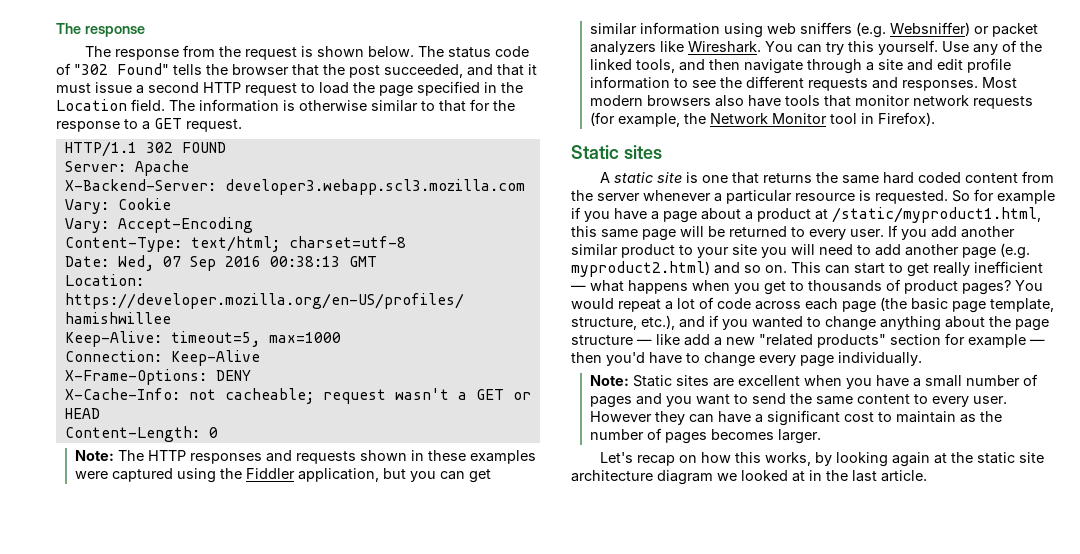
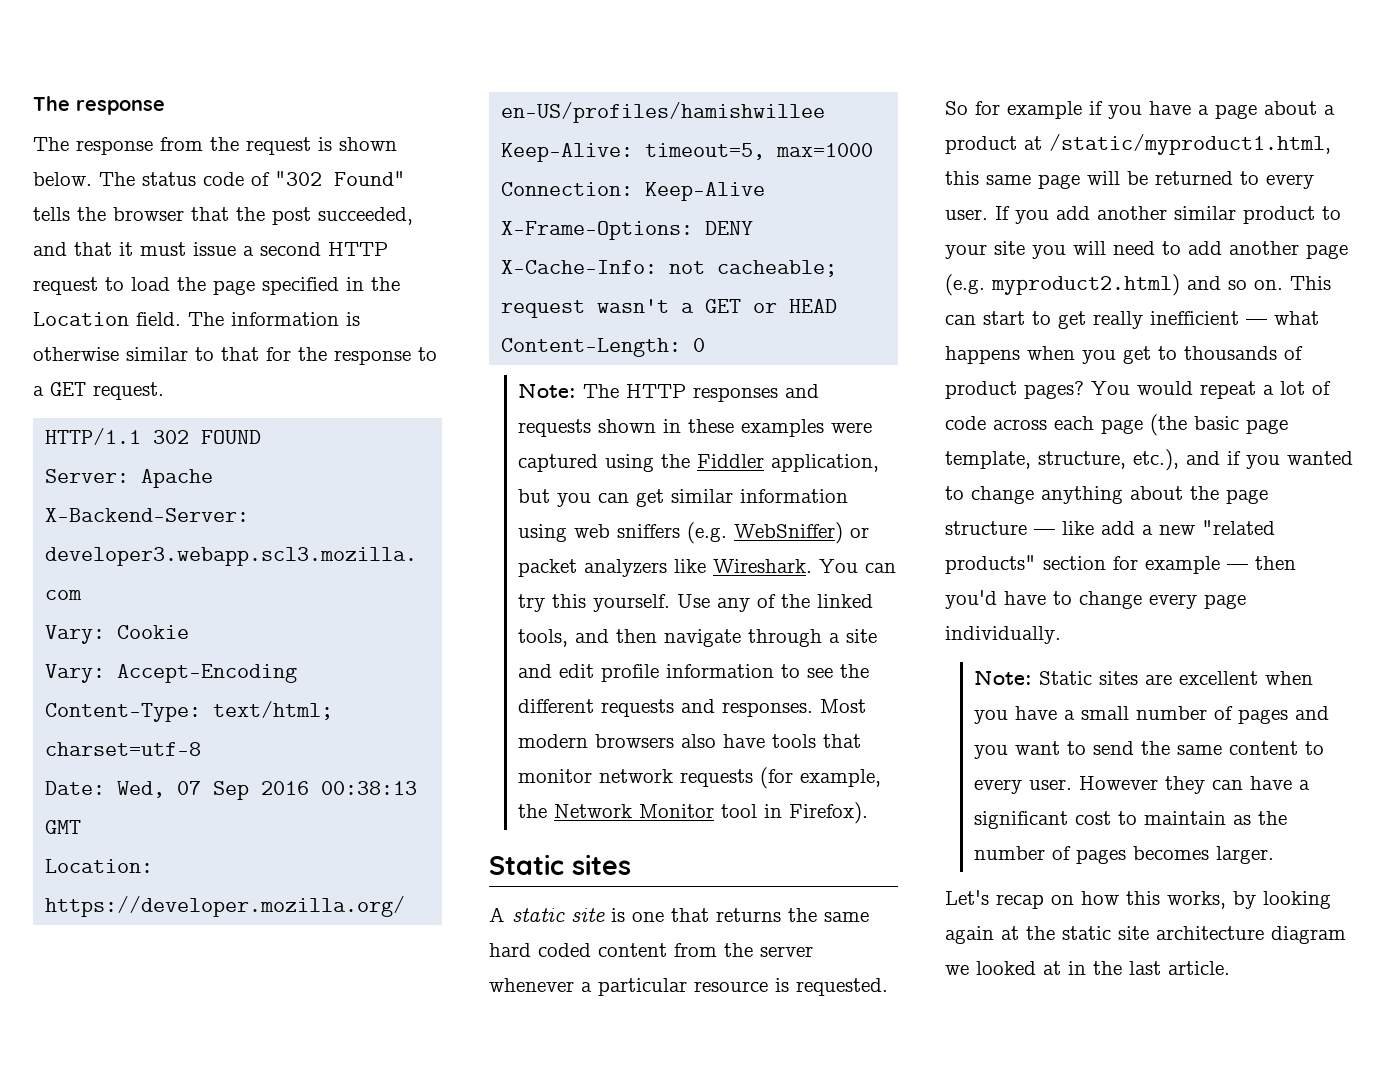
- Note: The HTTP responses and requests shown in these examples were captured using the Fiddler application, but you can get similar information using web sniffers (e.g. Websniffer) or packet analyzers like Wireshark.
+ Note: The HTTP responses and requests shown in these examples were captured using the Fiddler application, but you can get similar information using web sniffers (e.g. WebSniffer) or packet analyzers like Wireshark.

